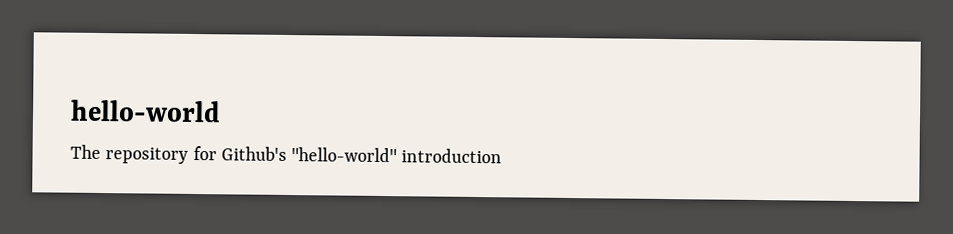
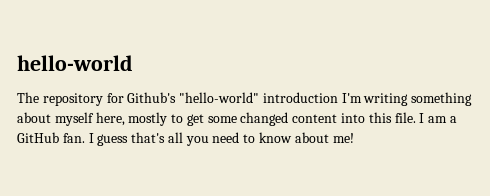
- The repository for Github's "hello-world" introduction
+ The repository for Github's "hello-world" introduction I'm writing something about myself here, mostly to get some changed content into this file. I am a GitHub fan. I guess that's all you need to know about me!

